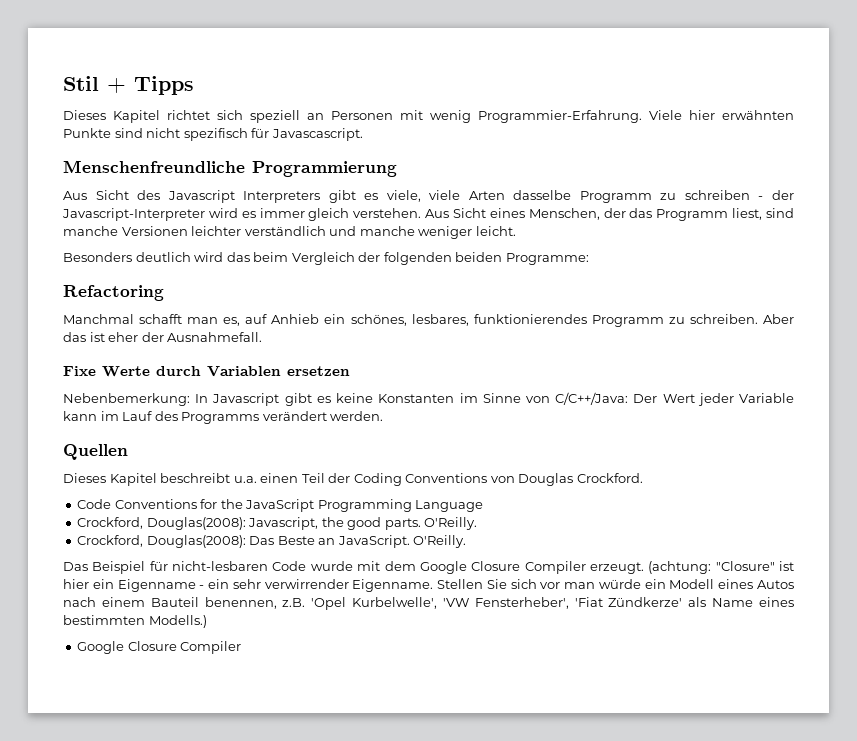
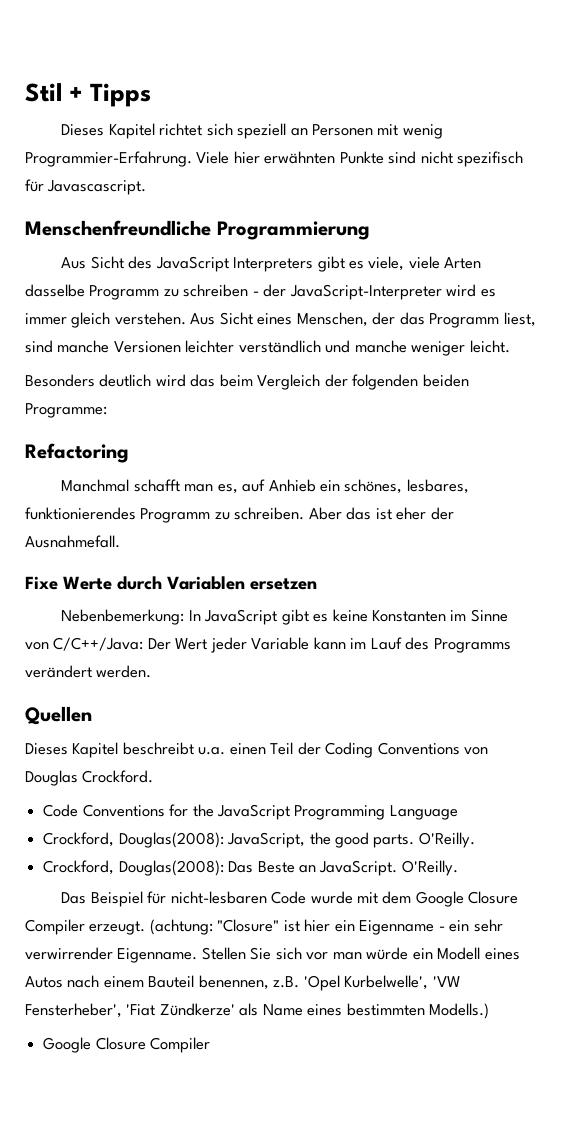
- Aus Sicht des Javascript Interpreters gibt es viele, viele Arten dasselbe Programm zu schreiben - der Javascript-Interpreter wird es immer gleich verstehen.
+ Aus Sicht des JavaScript Interpreters gibt es viele, viele Arten dasselbe Programm zu schreiben - der JavaScript-Interpreter wird es immer gleich verstehen.
- Nebenbemerkung: In Javascript gibt es keine Konstanten im Sinne von C/C++/Java: Der Wert jeder Variable kann im Lauf des Programms verändert werden.
+ Nebenbemerkung: In JavaScript gibt es keine Konstanten im Sinne von C/C++/Java: Der Wert jeder Variable kann im Lauf des Programms verändert werden.
- Crockford, Douglas(2008): Javascript, the good parts.
+ Crockford, Douglas(2008): JavaScript, the good parts.

